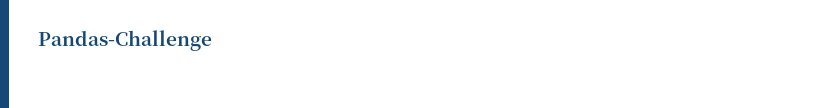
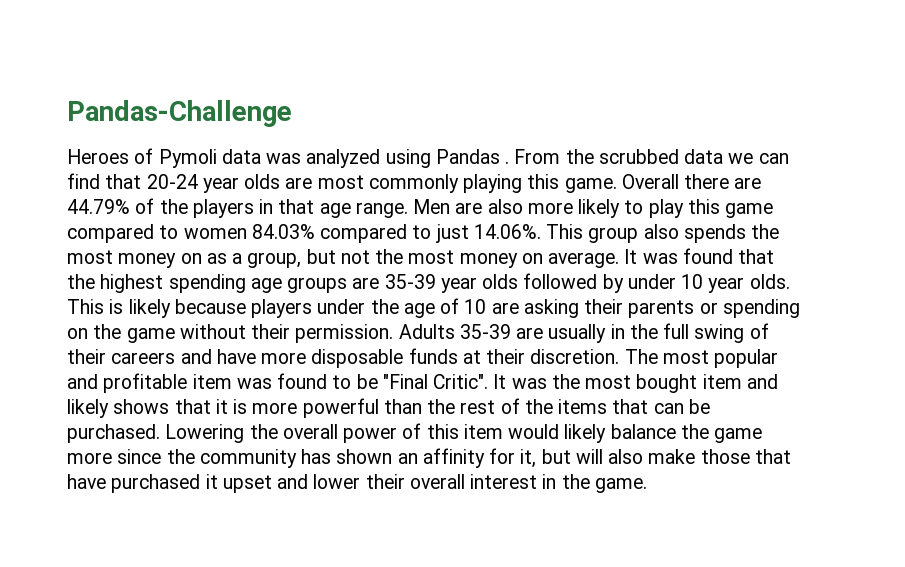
+ Heroes of Pymoli data was analyzed using Pandas . From the scrubbed data we can find that 20-24 year olds are most commonly playing this game. Overall there are 44.79% of the players in that age range. Men are also more likely to play this game compared to women 84.03% compared to just 14.06%. This group also spends the most money on as a group, but not the most money on average. It was found that the highest spending age groups are 35-39 year olds followed by under 10 year olds. This is likely because players under the age of 10 are asking their parents or spending on the game without their permission. Adults 35-39 are usually in the full swing of their careers and have more disposable funds at their discretion. The most popular and profitable item was found to be "Final Critic". It was the most bought item and likely shows that it is more powerful than the rest of the items that can be purchased. Lowering the overall power of this item would likely balance the game more since the community has shown an affinity for it, but will also make those that have purchased it upset and lower their overall interest in the game.

